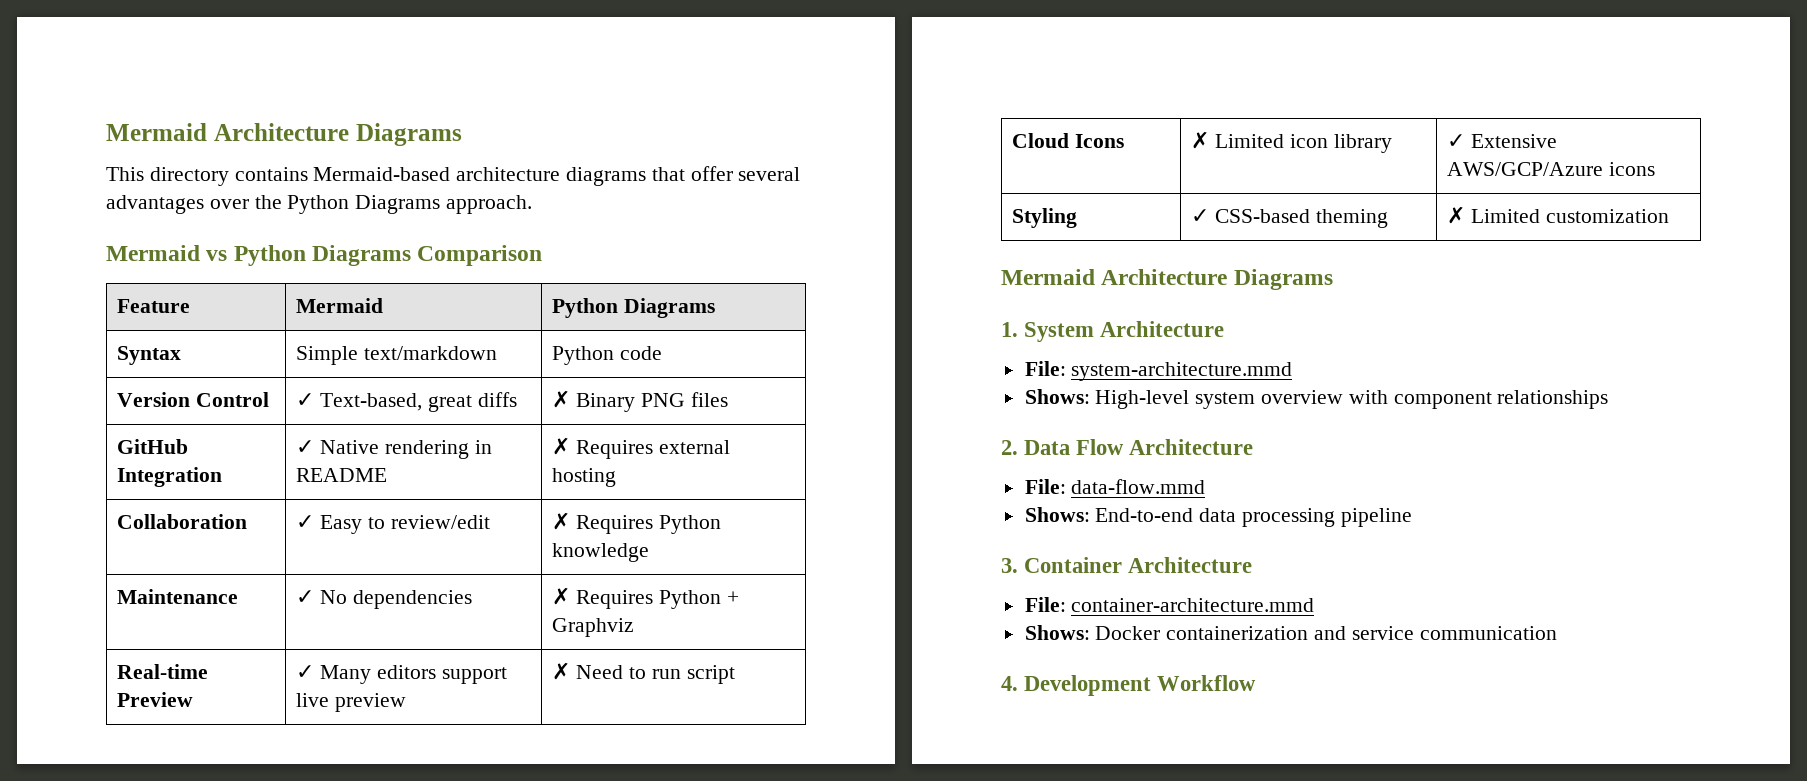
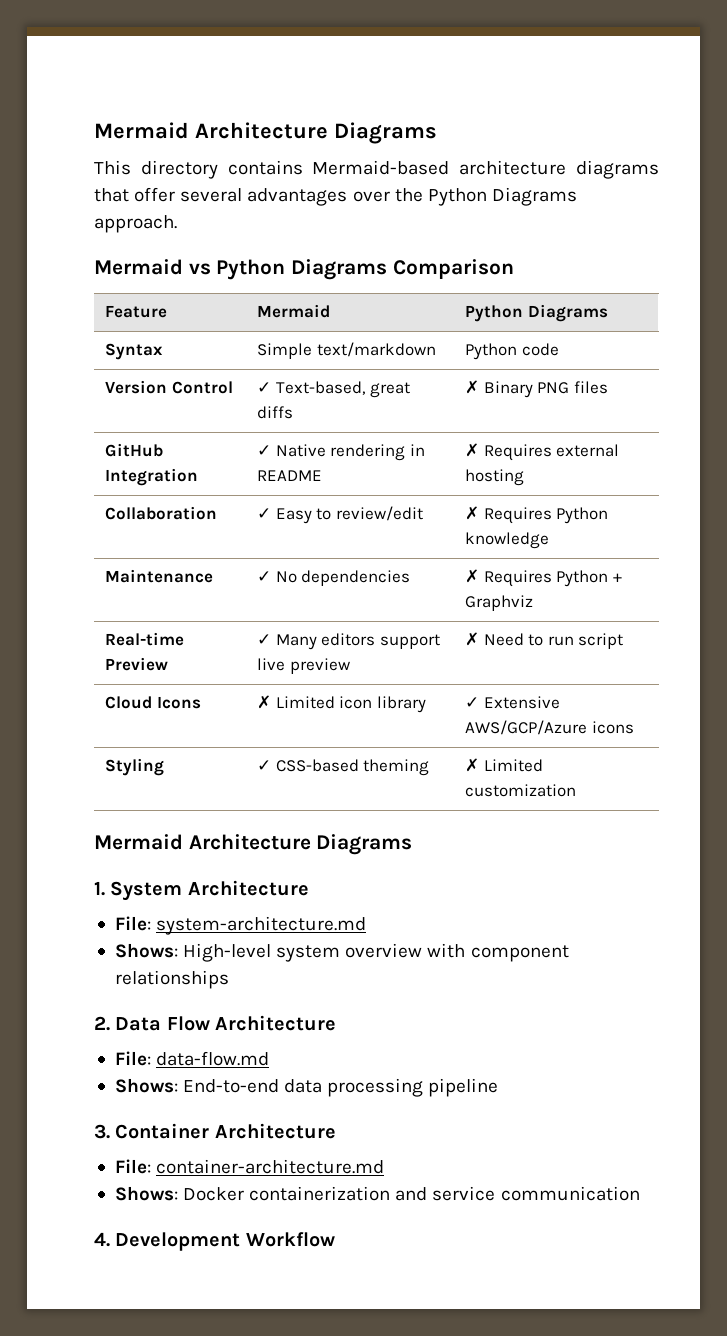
- File: system-architecture.mmd
+ File: system-architecture.md
- File: data-flow.mmd
+ File: data-flow.md
- File: container-architecture.mmd
+ File: container-architecture.md

